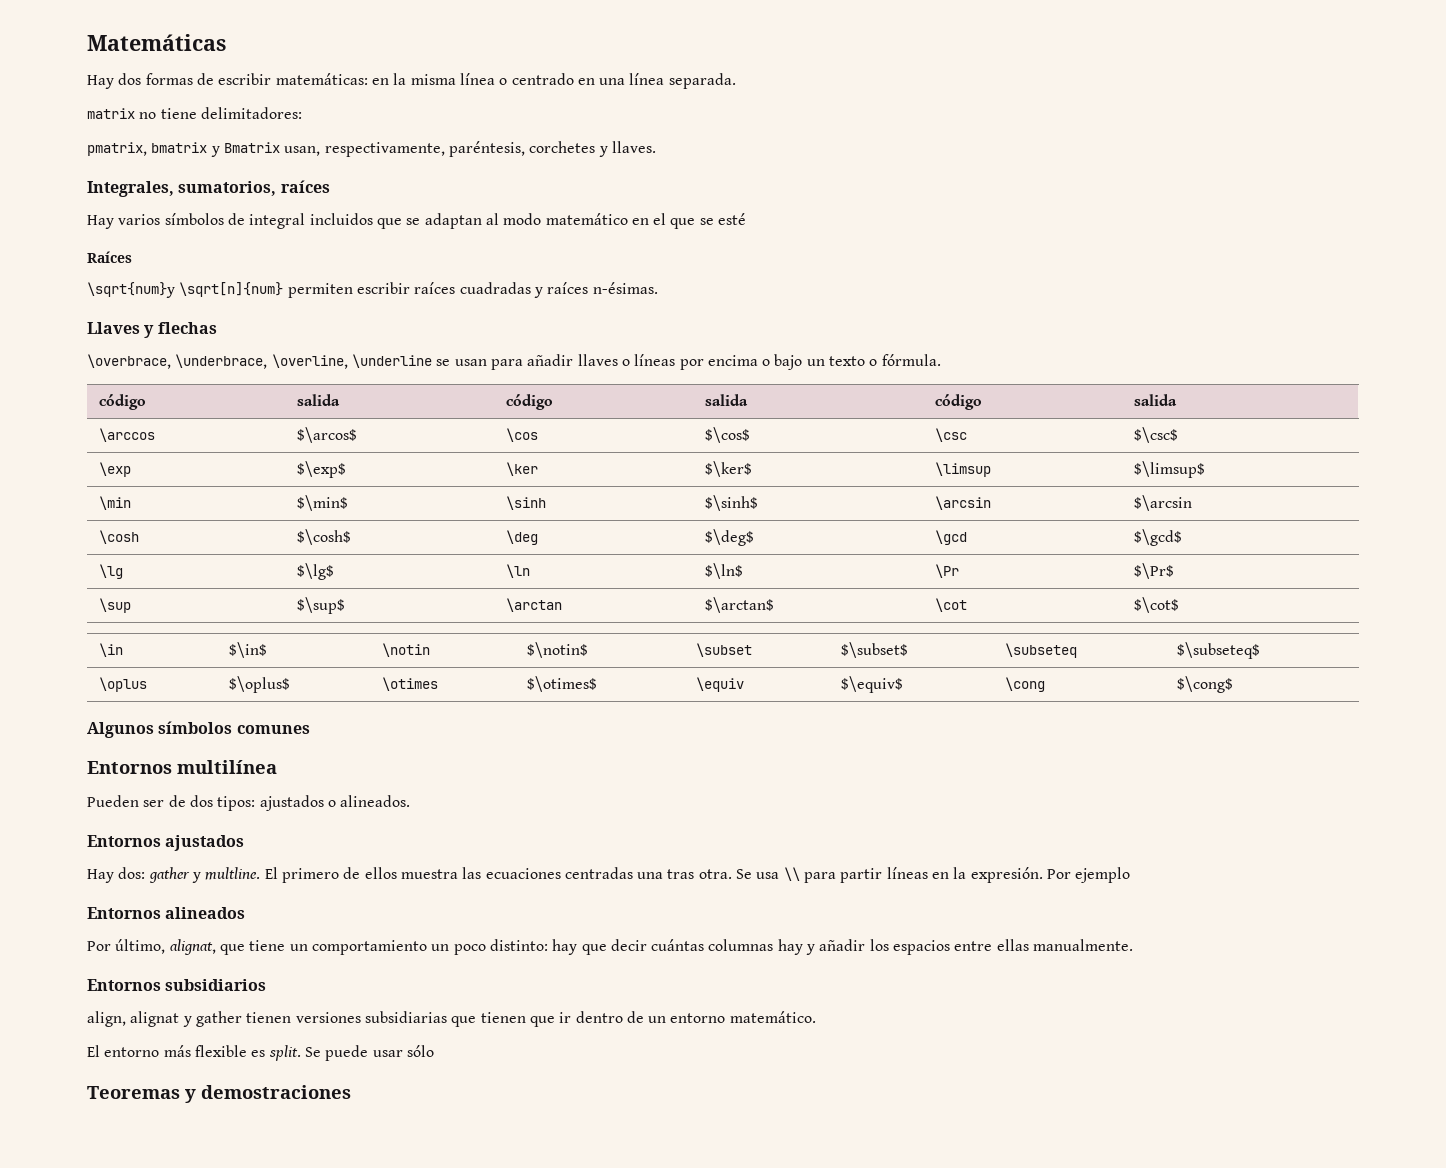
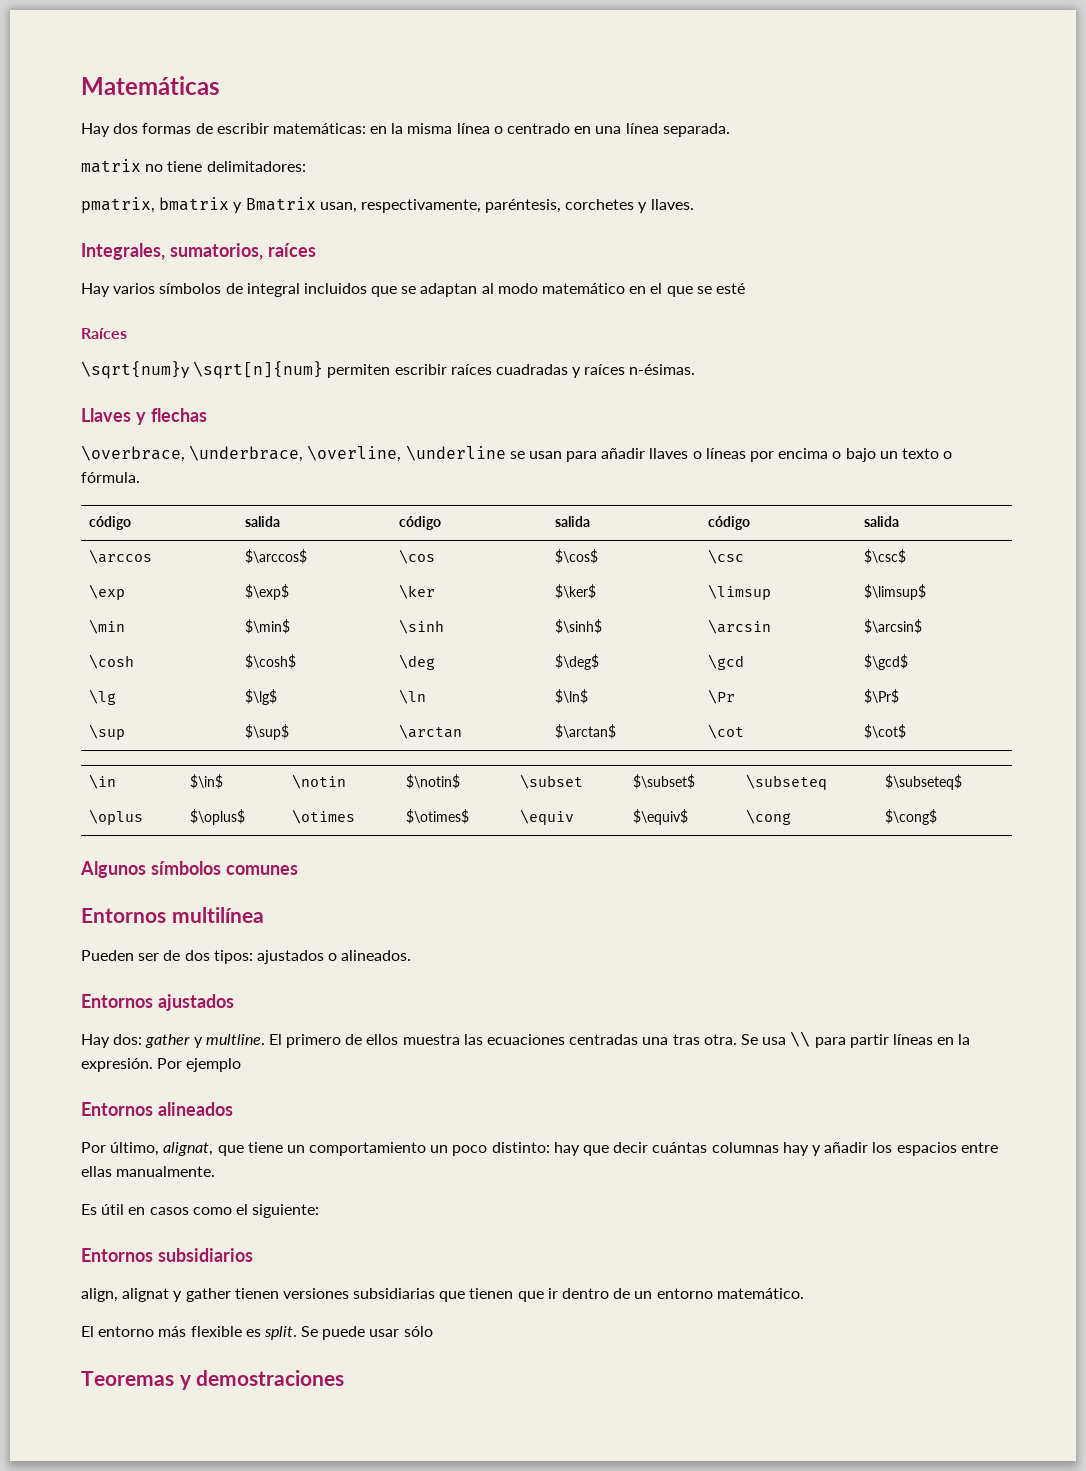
- \arccos | $\arcos$ | \cos | $\cos$ | \csc | $\csc$
+ \arccos | $\arccos$ | \cos | $\cos$ | \csc | $\csc$
- \min | $\min$ | \sinh | $\sinh$ | \arcsin | $\arcsin
+ \min | $\min$ | \sinh | $\sinh$ | \arcsin | $\arcsin$
+ Es útil en casos como el siguiente:

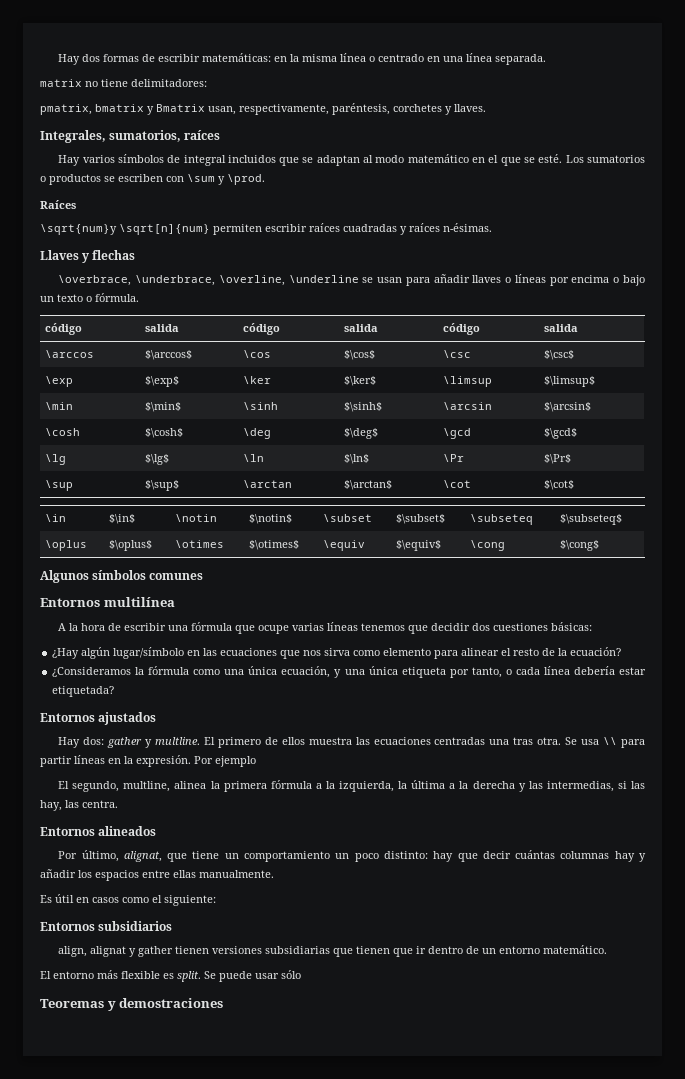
- Matemáticas
- Hay varios símbolos de integral incluidos que se adaptan al modo matemático en el que se esté
+ Hay varios símbolos de integral incluidos que se adaptan al modo matemático en el que se esté. Los sumatorios o productos se escriben con \sum y \prod.
- Pueden ser de dos tipos: ajustados o alineados.
+ A la hora de escribir una fórmula que ocupe varias líneas tenemos que decidir dos cuestiones básicas:
+ ¿Hay algún lugar/símbolo en las ecuaciones que nos sirva como elemento para alinear el resto de la ecuación?
+ ¿Consideramos la fórmula como una única ecuación, y una única etiqueta por tanto, o cada línea debería estar etiquetada?
+ El segundo, multline, alinea la primera fórmula a la izquierda, la última a la derecha y las intermedias, si las hay, las centra.

